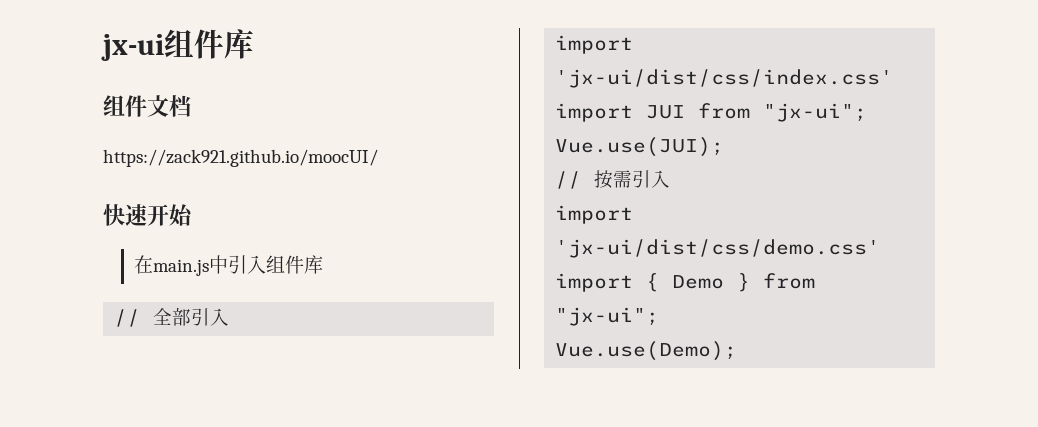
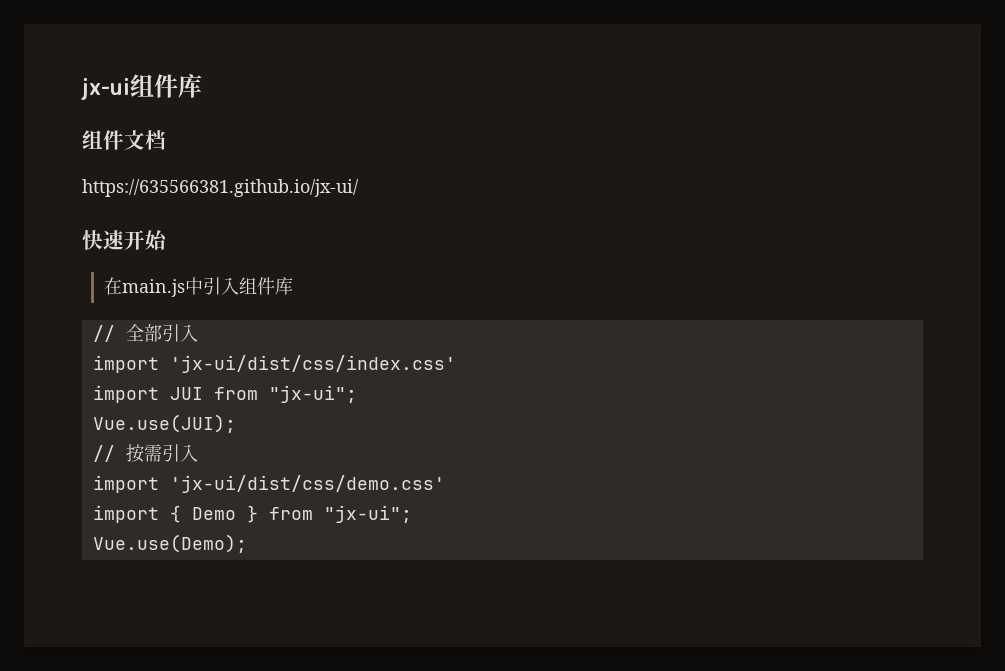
- https://zack921.github.io/moocUI/
+ https://635566381.github.io/jx-ui/

